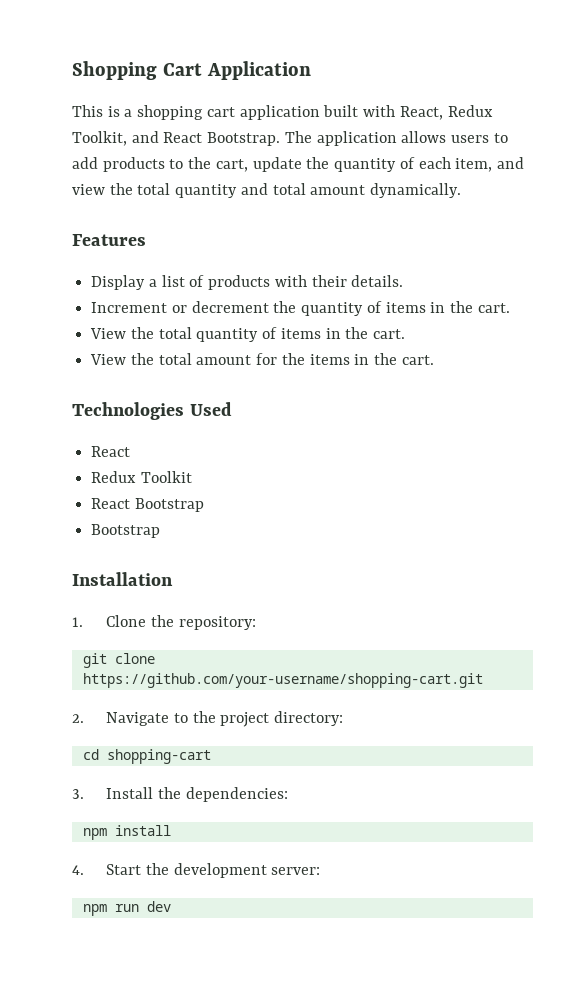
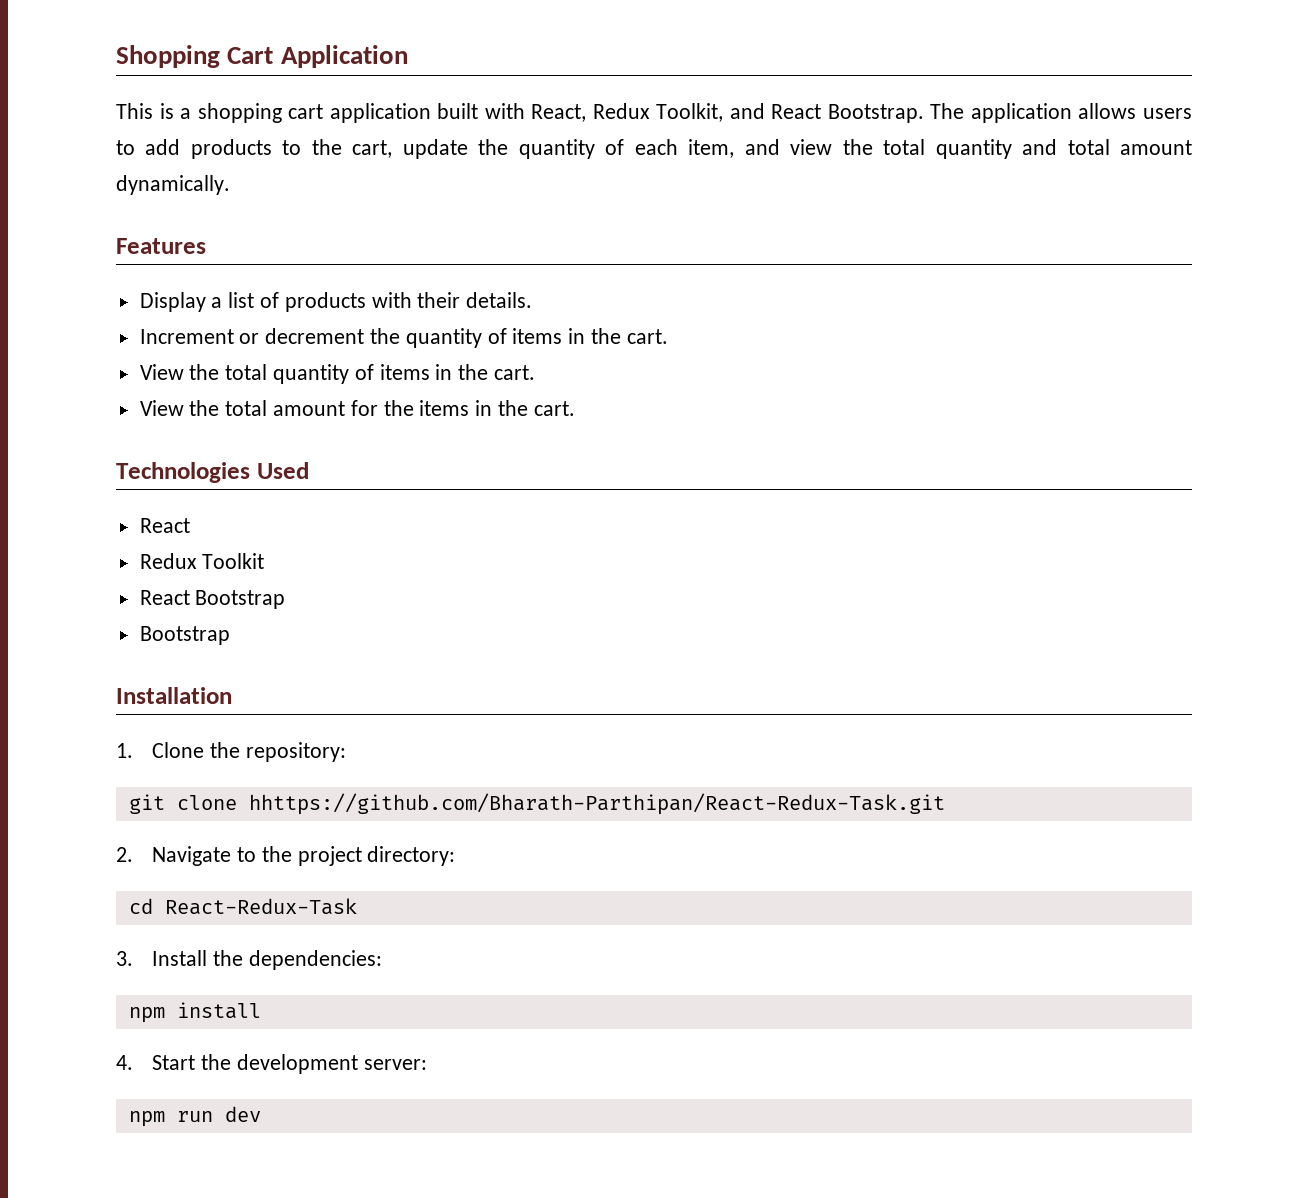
- git clone https://github.com/your-username/shopping-cart.git
+ git clone hhttps://github.com/Bharath-Parthipan/React-Redux-Task.git
- cd shopping-cart
+ cd React-Redux-Task

